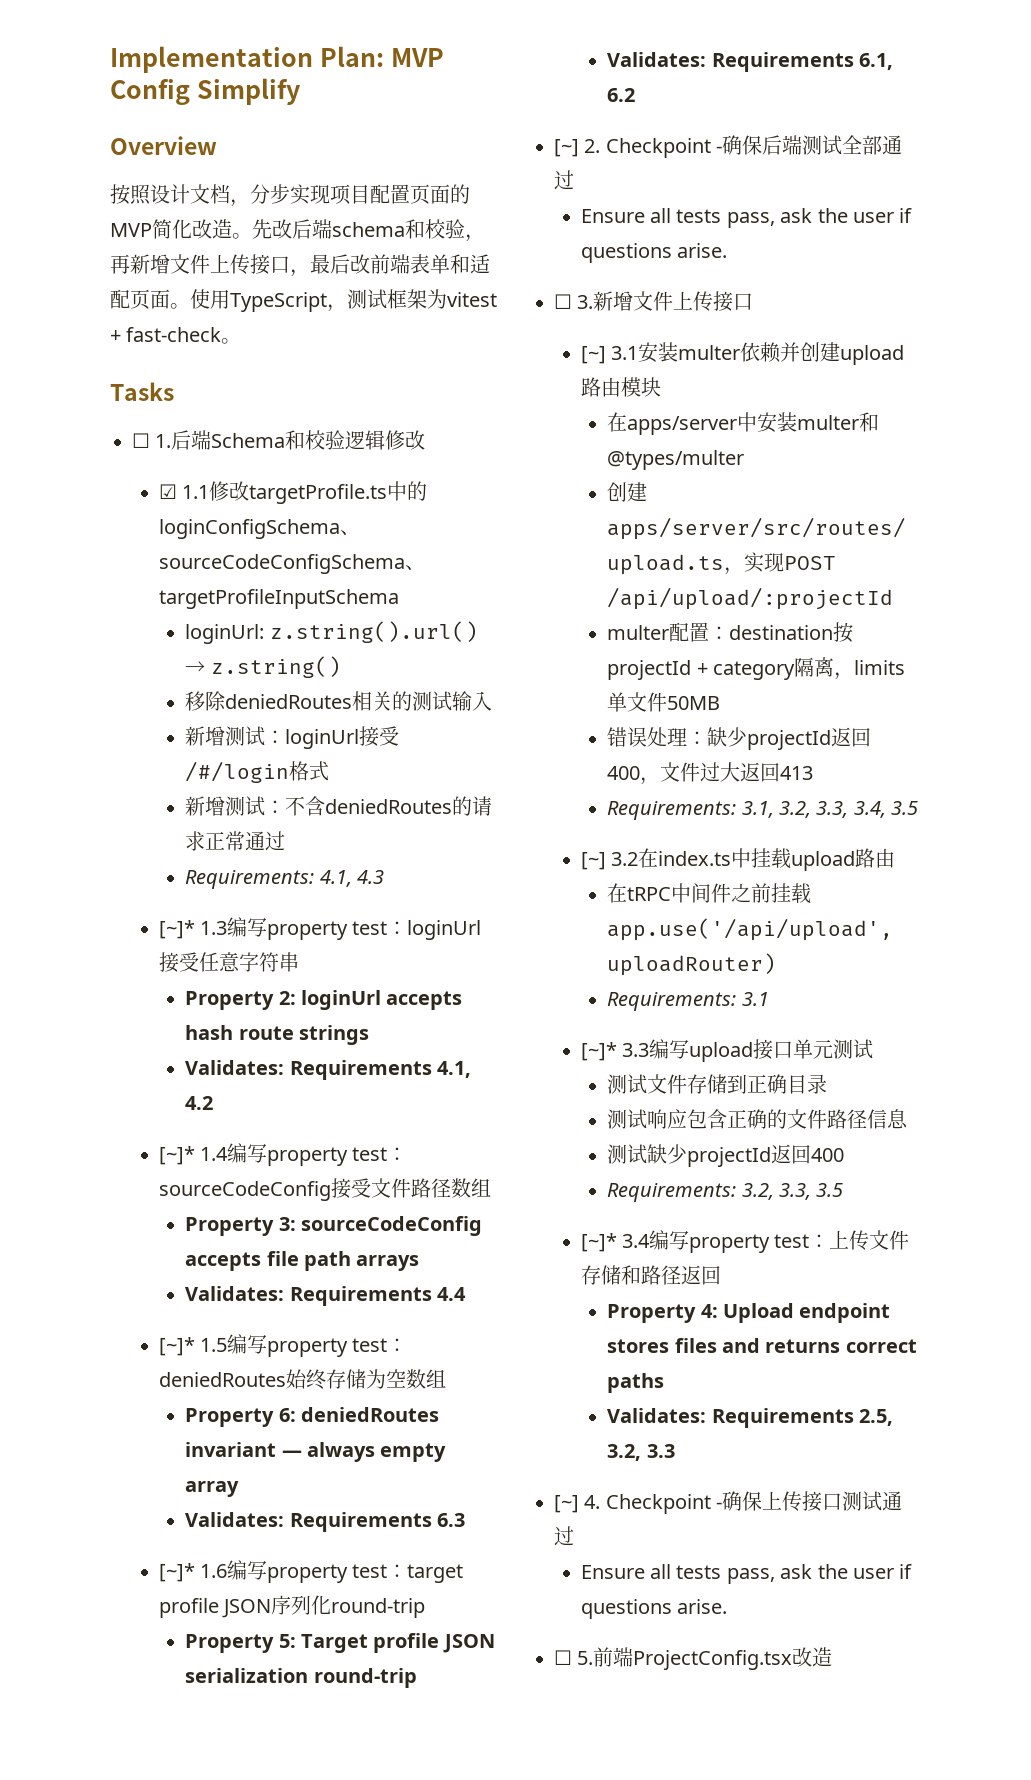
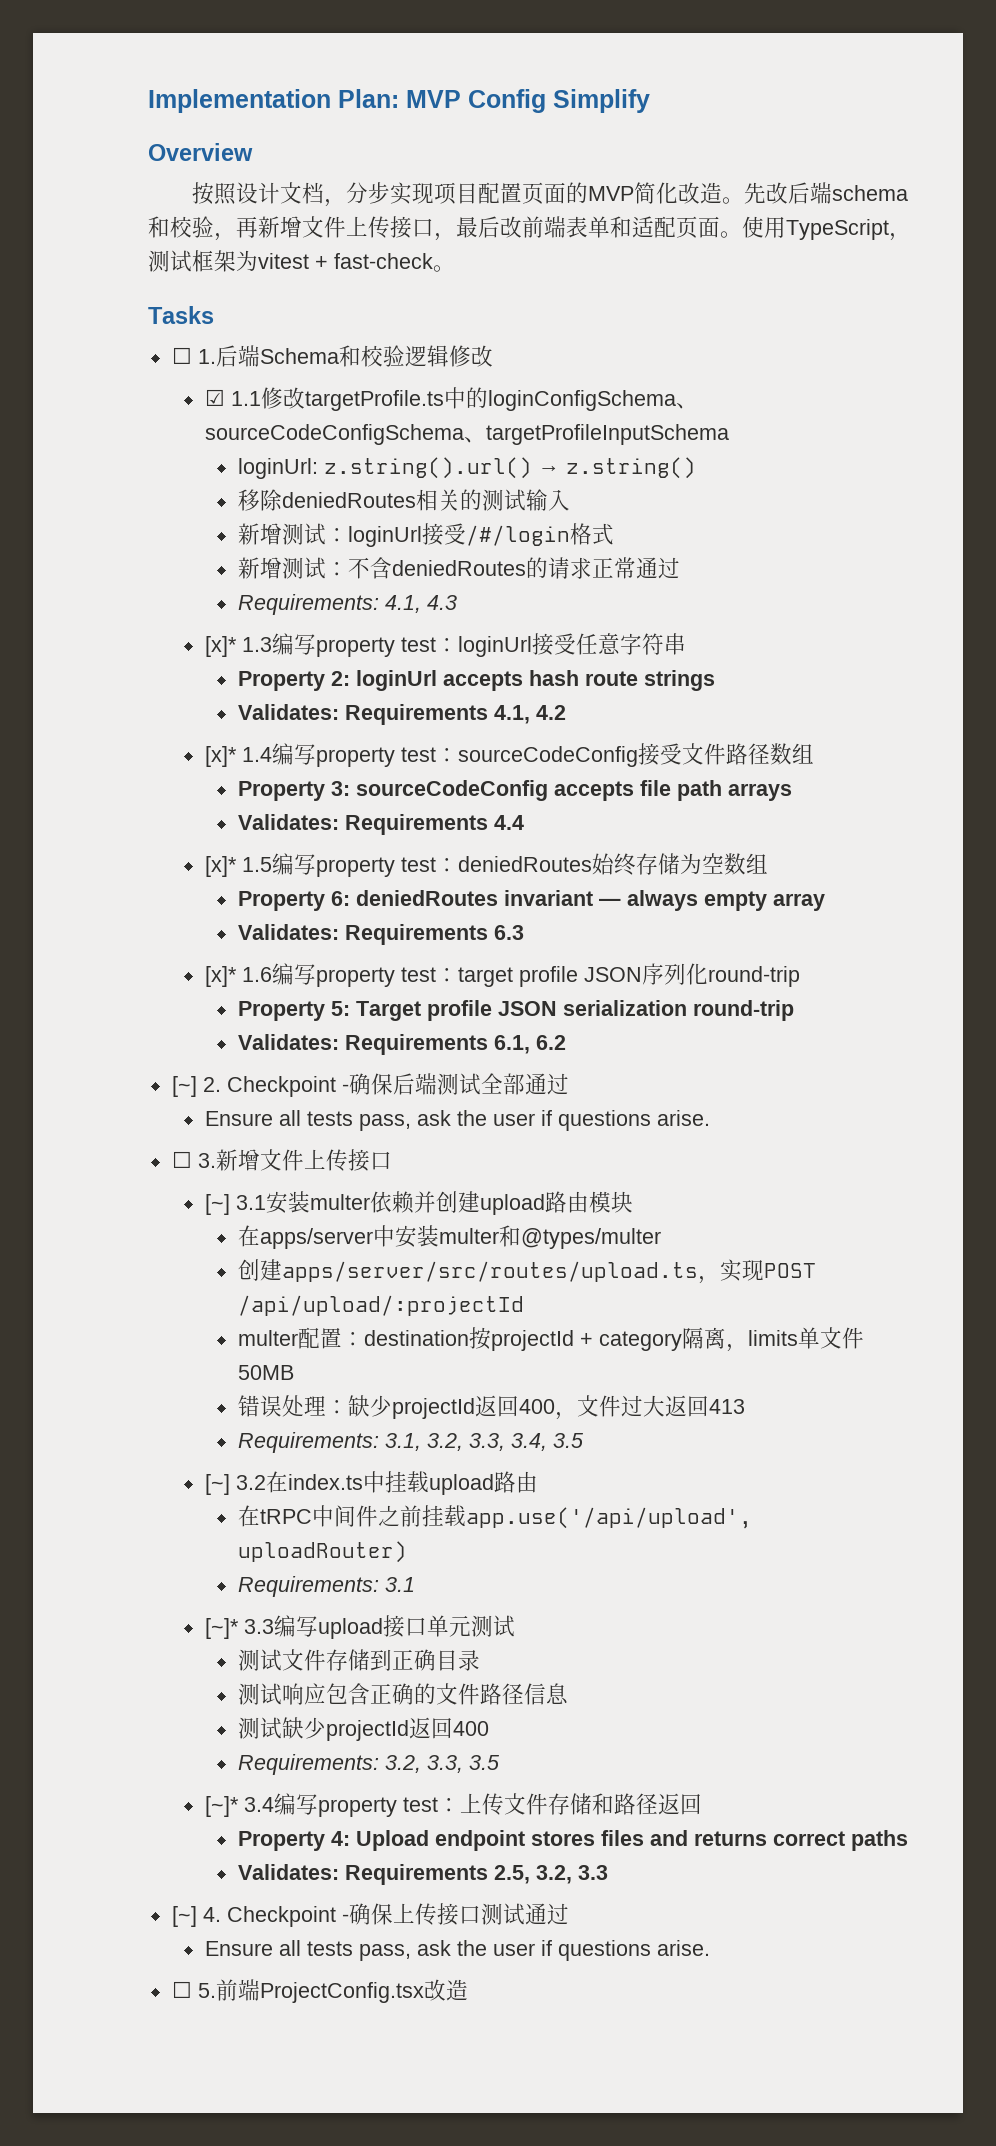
- [~]* 1.3编写property test：loginUrl接受任意字符串
+ [x]* 1.3编写property test：loginUrl接受任意字符串
- [~]* 1.4编写property test：sourceCodeConfig接受文件路径数组
+ [x]* 1.4编写property test：sourceCodeConfig接受文件路径数组
- [~]* 1.5编写property test：deniedRoutes始终存储为空数组
+ [x]* 1.5编写property test：deniedRoutes始终存储为空数组
- [~]* 1.6编写property test：target profile JSON序列化round-trip
+ [x]* 1.6编写property test：target profile JSON序列化round-trip

